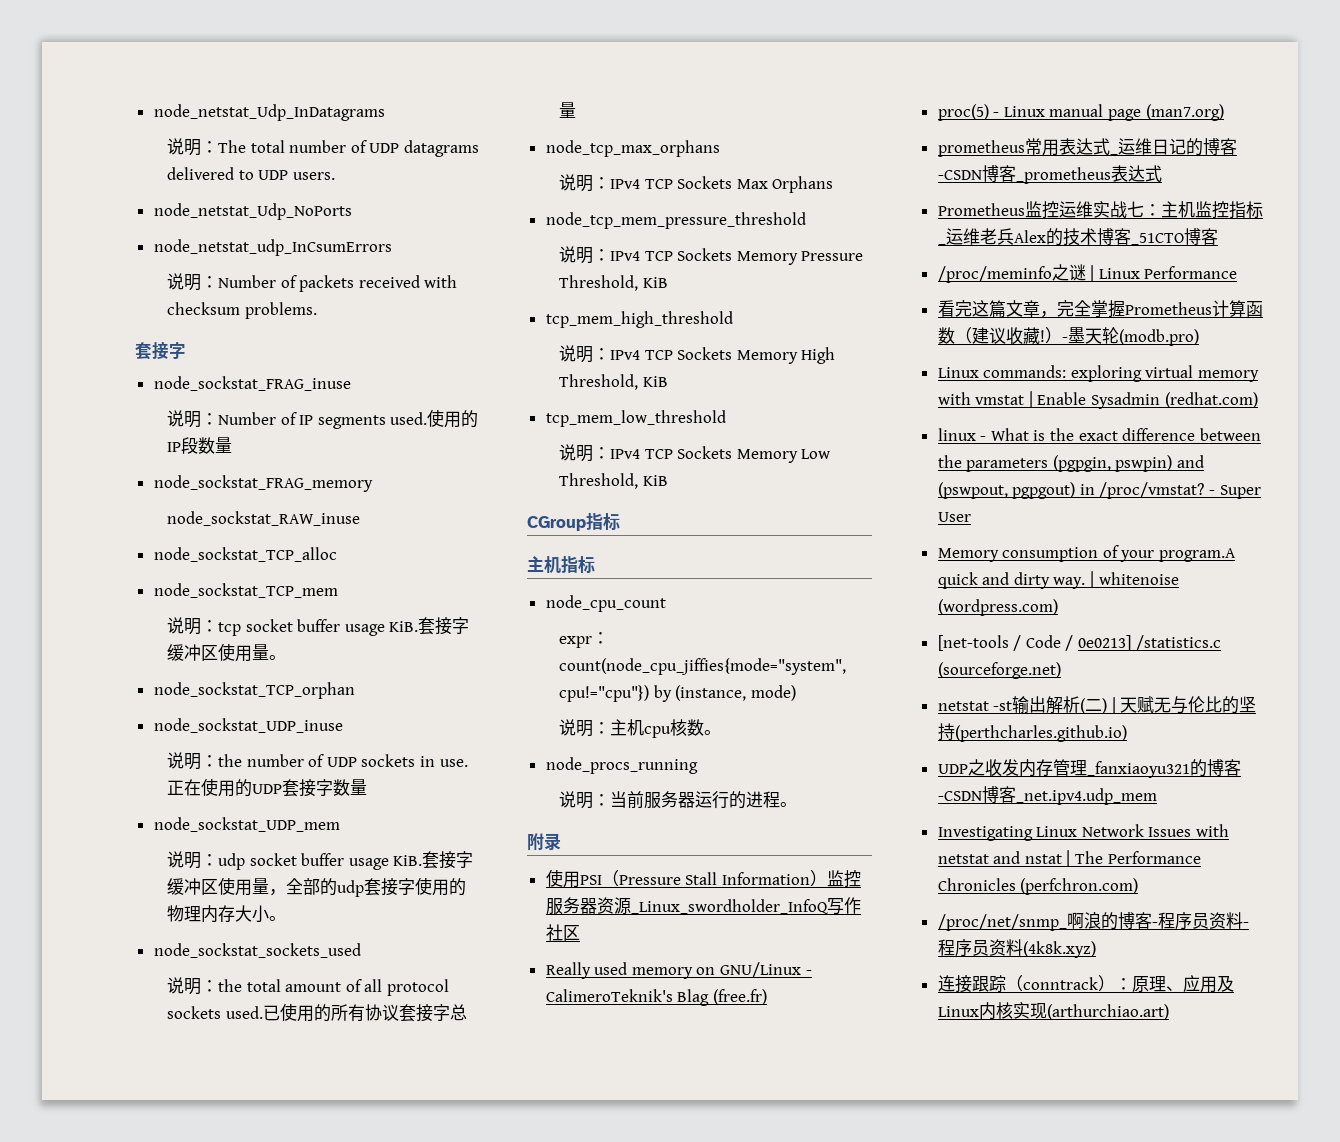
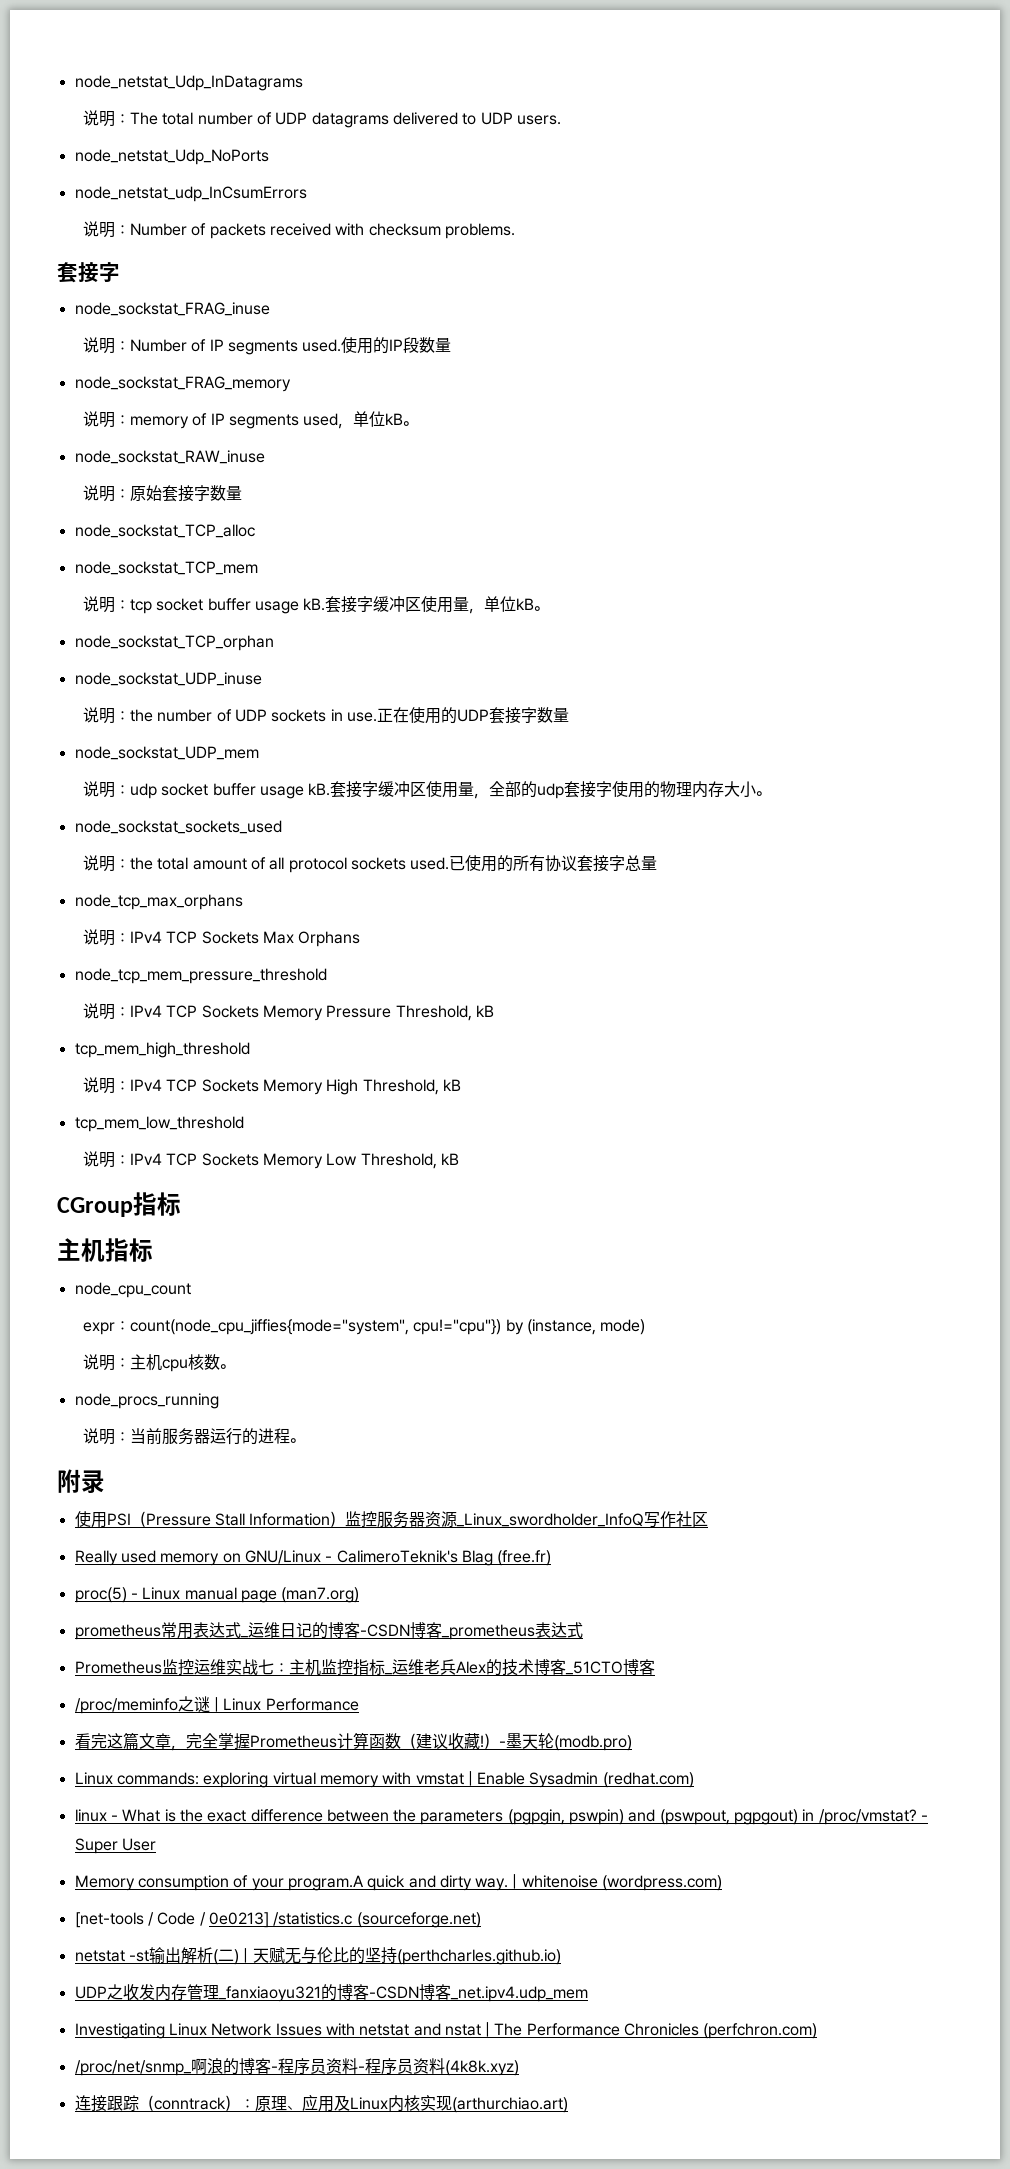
+ 说明：memory of IP segments used，单位kB。
  node_sockstat_RAW_inuse
+ 说明：原始套接字数量
- 说明：tcp socket buffer usage KiB.套接字缓冲区使用量。
+ 说明：tcp socket buffer usage kB.套接字缓冲区使用量，单位kB。
- 说明：udp socket buffer usage KiB.套接字缓冲区使用量，全部的udp套接字使用的物理内存大小。
+ 说明：udp socket buffer usage kB.套接字缓冲区使用量，全部的udp套接字使用的物理内存大小。
- 说明：IPv4 TCP Sockets Memory Pressure Threshold, KiB
+ 说明：IPv4 TCP Sockets Memory Pressure Threshold, kB
- 说明：IPv4 TCP Sockets Memory High Threshold, KiB
+ 说明：IPv4 TCP Sockets Memory High Threshold, kB
- 说明：IPv4 TCP Sockets Memory Low Threshold, KiB
+ 说明：IPv4 TCP Sockets Memory Low Threshold, kB

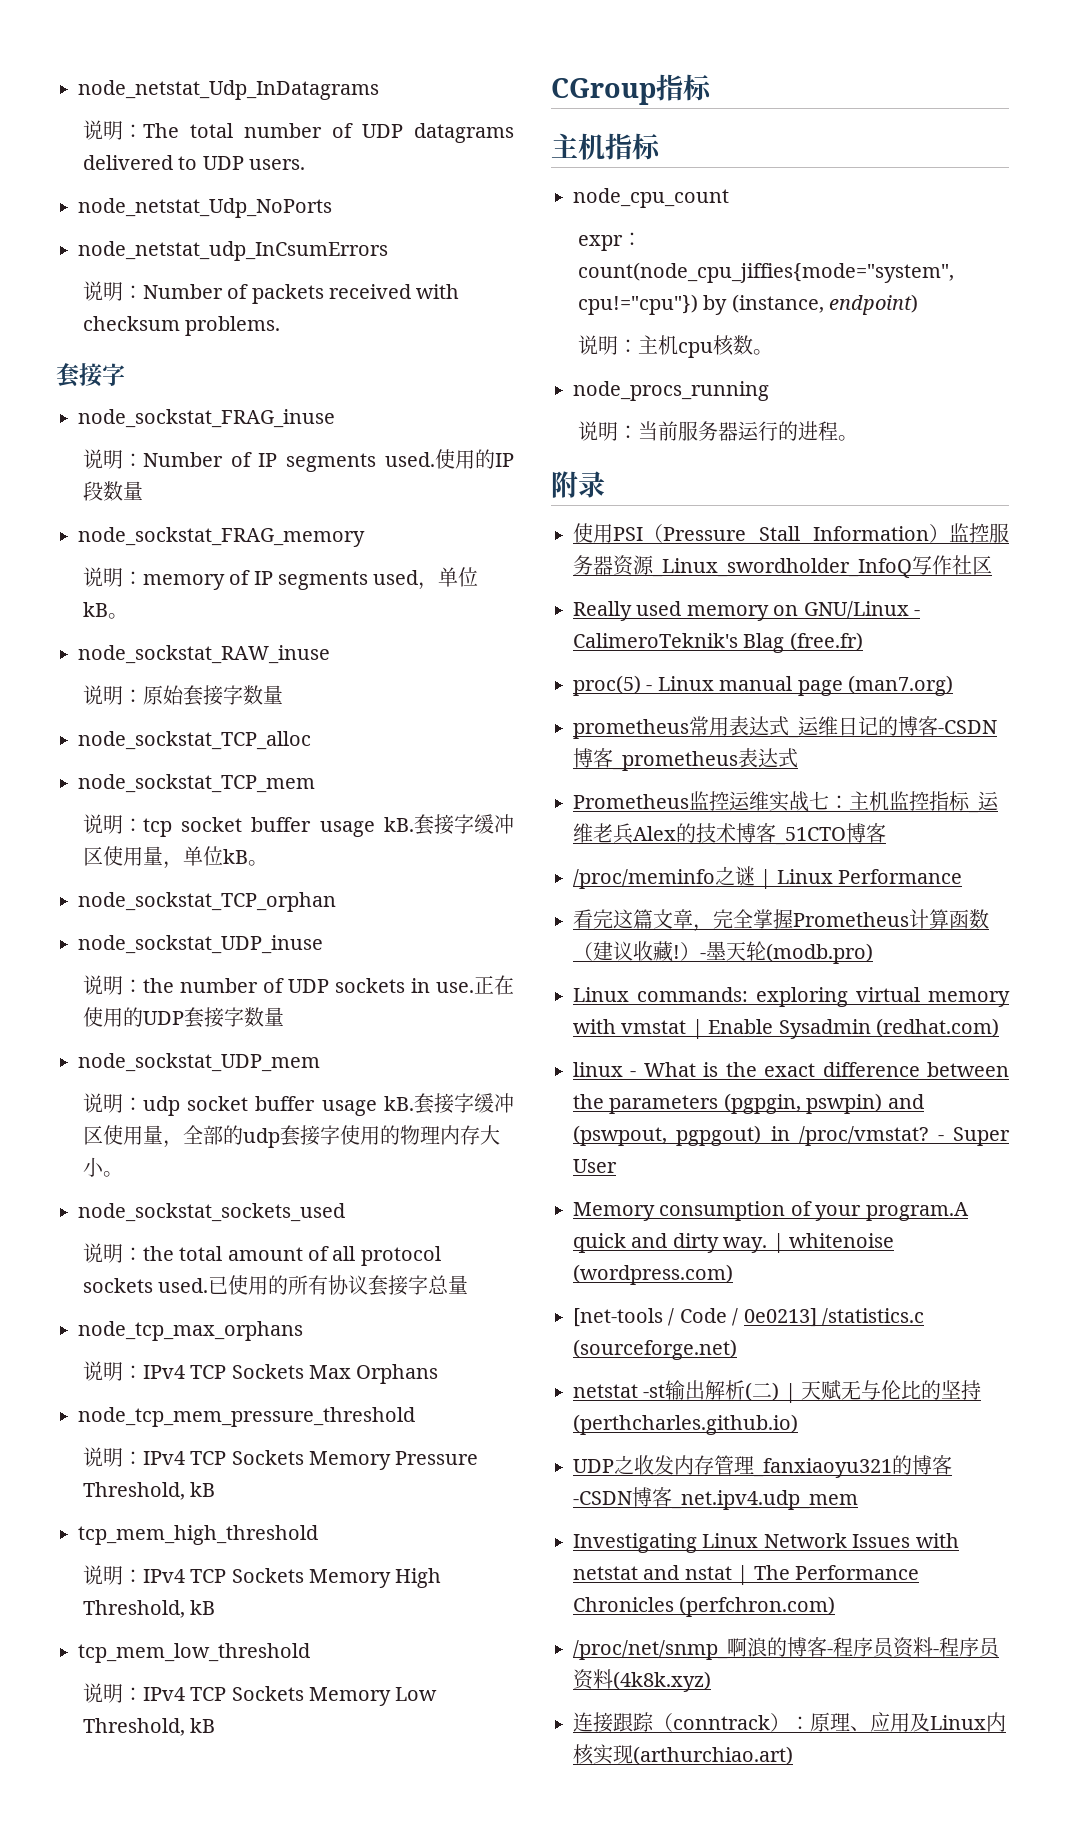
- expr：count(node_cpu_jiffies{mode="system", cpu!="cpu"}) by (instance, mode)
+ expr：count(node_cpu_jiffies{mode="system", cpu!="cpu"}) by (instance, endpoint)

